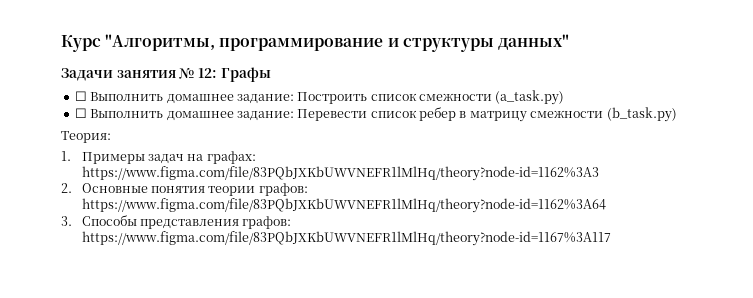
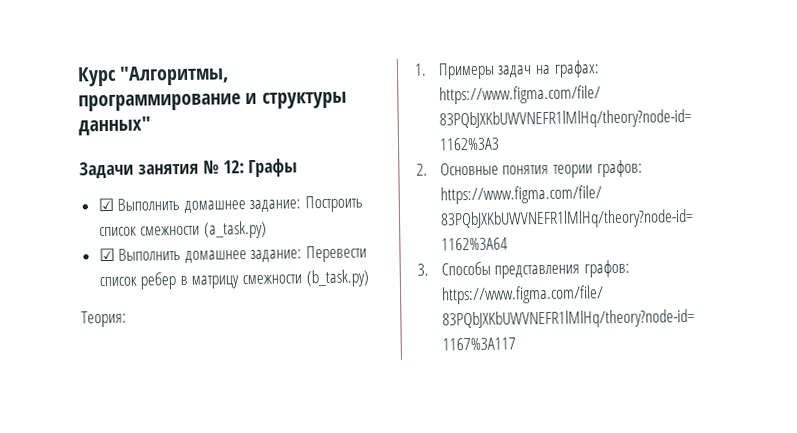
- ☐ Выполнить домашнее задание: Построить список смежности (a_task.py)
+ ☑ Выполнить домашнее задание: Построить список смежности (a_task.py)
- ☐ Выполнить домашнее задание: Перевести список ребер в матрицу смежности (b_task.py)
+ ☑ Выполнить домашнее задание: Перевести список ребер в матрицу смежности (b_task.py)

